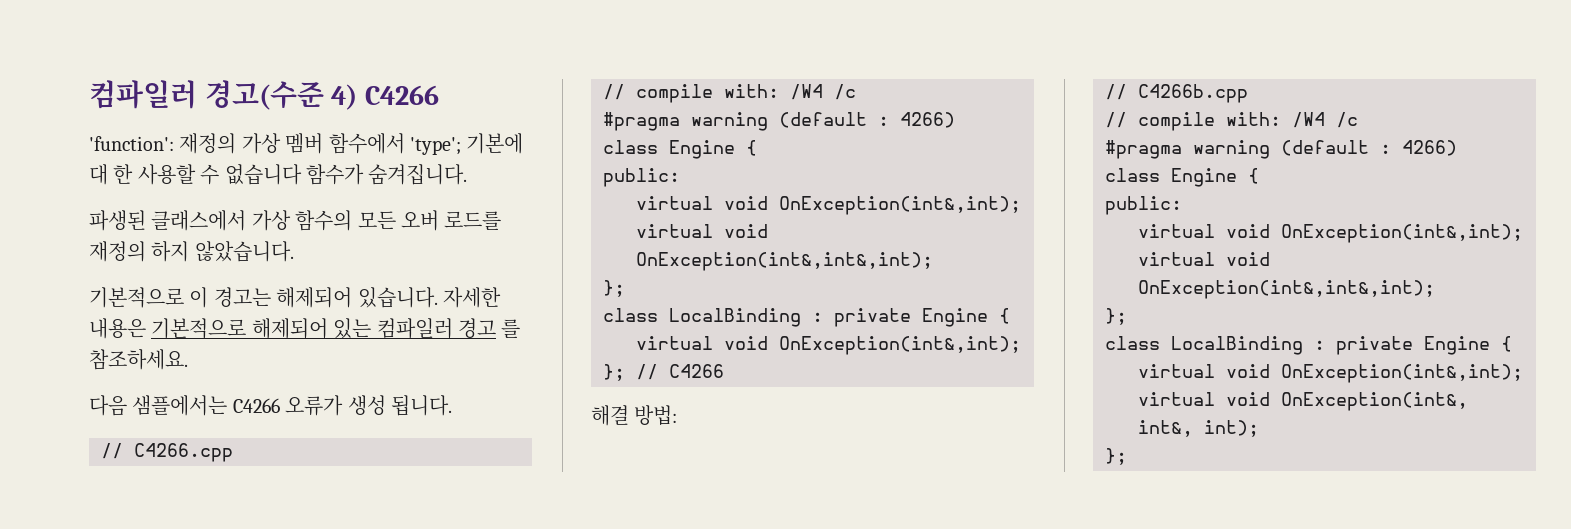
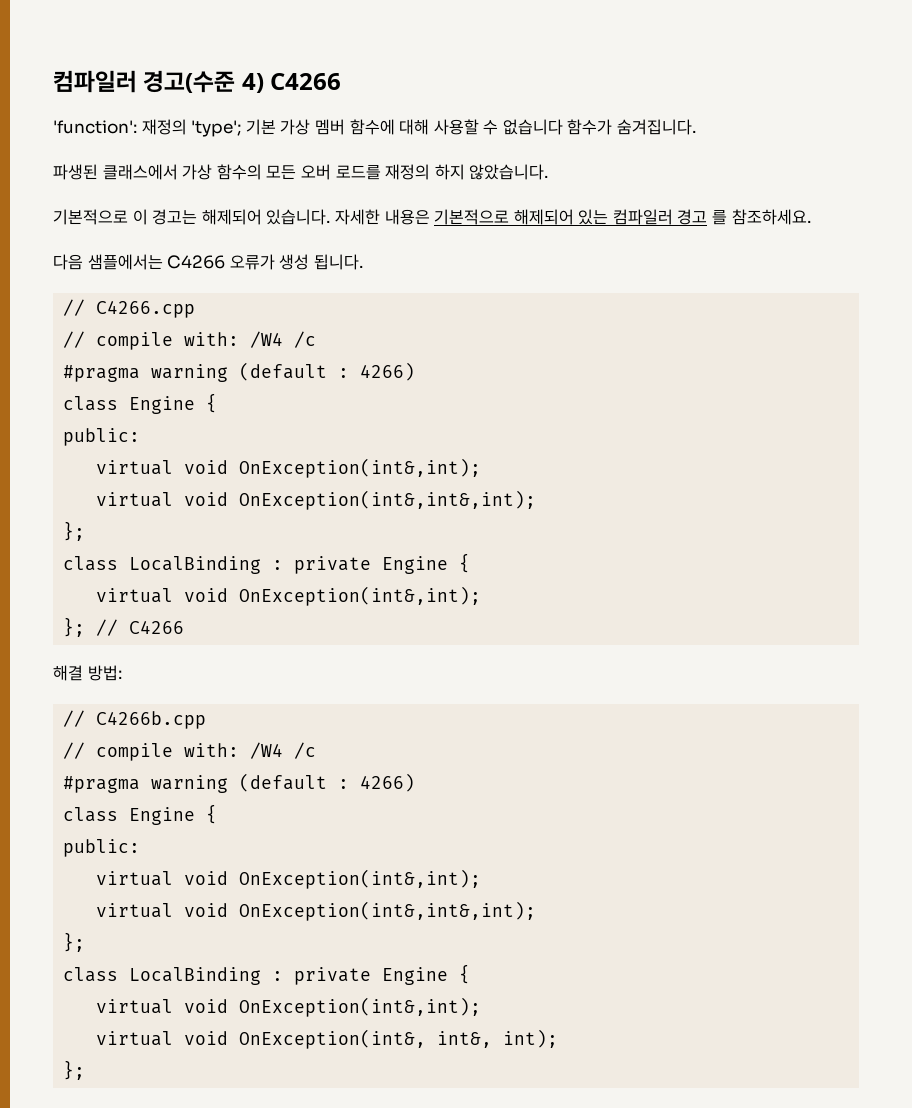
- 'function': 재정의 가상 멤버 함수에서 'type'; 기본에 대 한 사용할 수 없습니다 함수가 숨겨집니다.
+ 'function': 재정의 'type'; 기본 가상 멤버 함수에 대해 사용할 수 없습니다 함수가 숨겨집니다.

